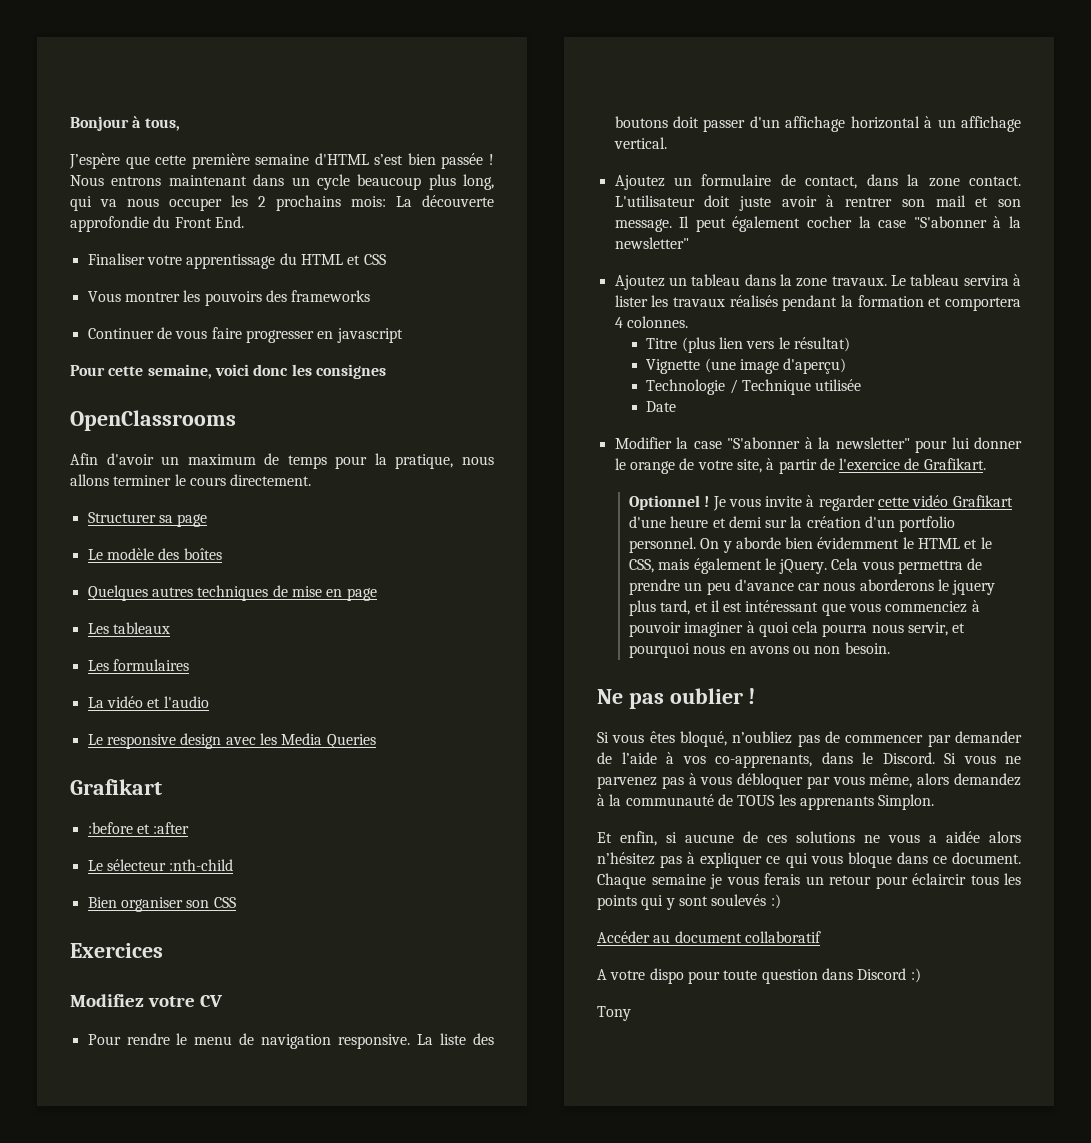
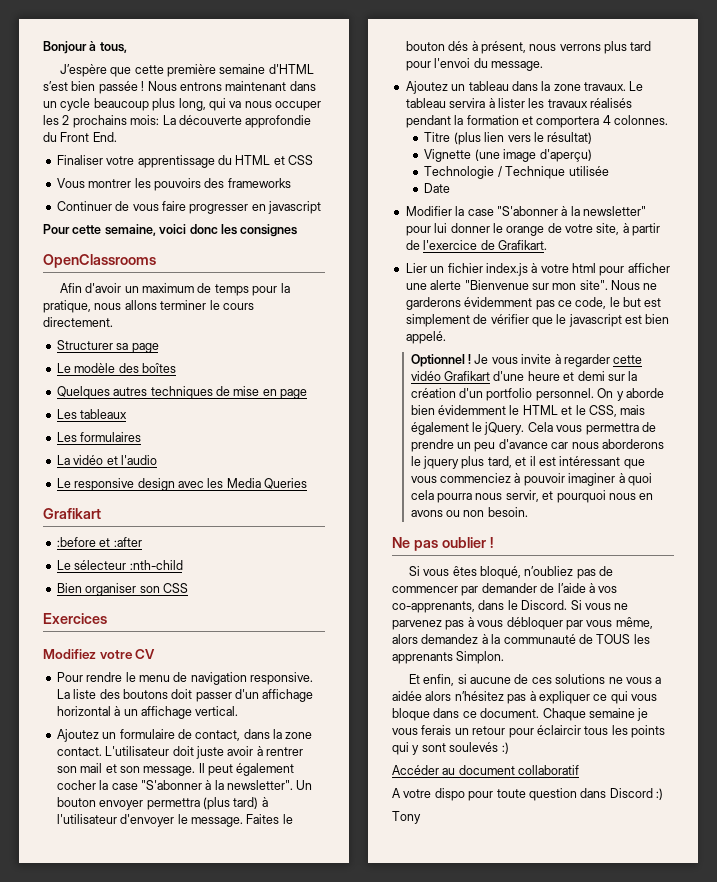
- Il peut également cocher la case "S'abonner à la newsletter"
+ Il peut également cocher la case "S'abonner à la newsletter". Un bouton envoyer permettra (plus tard) à l'utilisateur d'envoyer le message. Faites le bouton dés à présent, nous verrons plus tard pour l'envoi du message.
+ Lier un fichier index.js à votre html pour afficher une alerte "Bienvenue sur mon site". Nous ne garderons évidemment pas ce code, le but est simplement de vérifier que le javascript est bien appelé.

